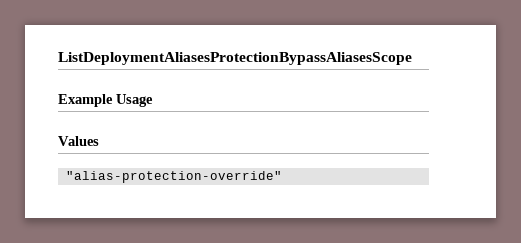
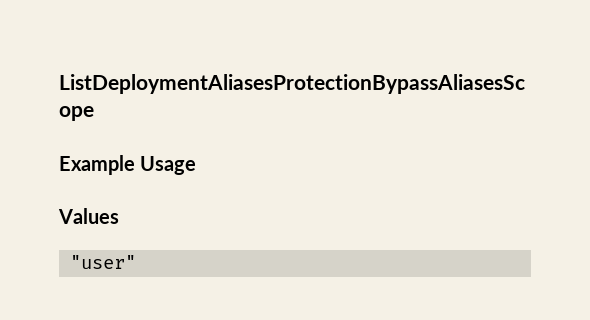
- "alias-protection-override"
+ "user"

